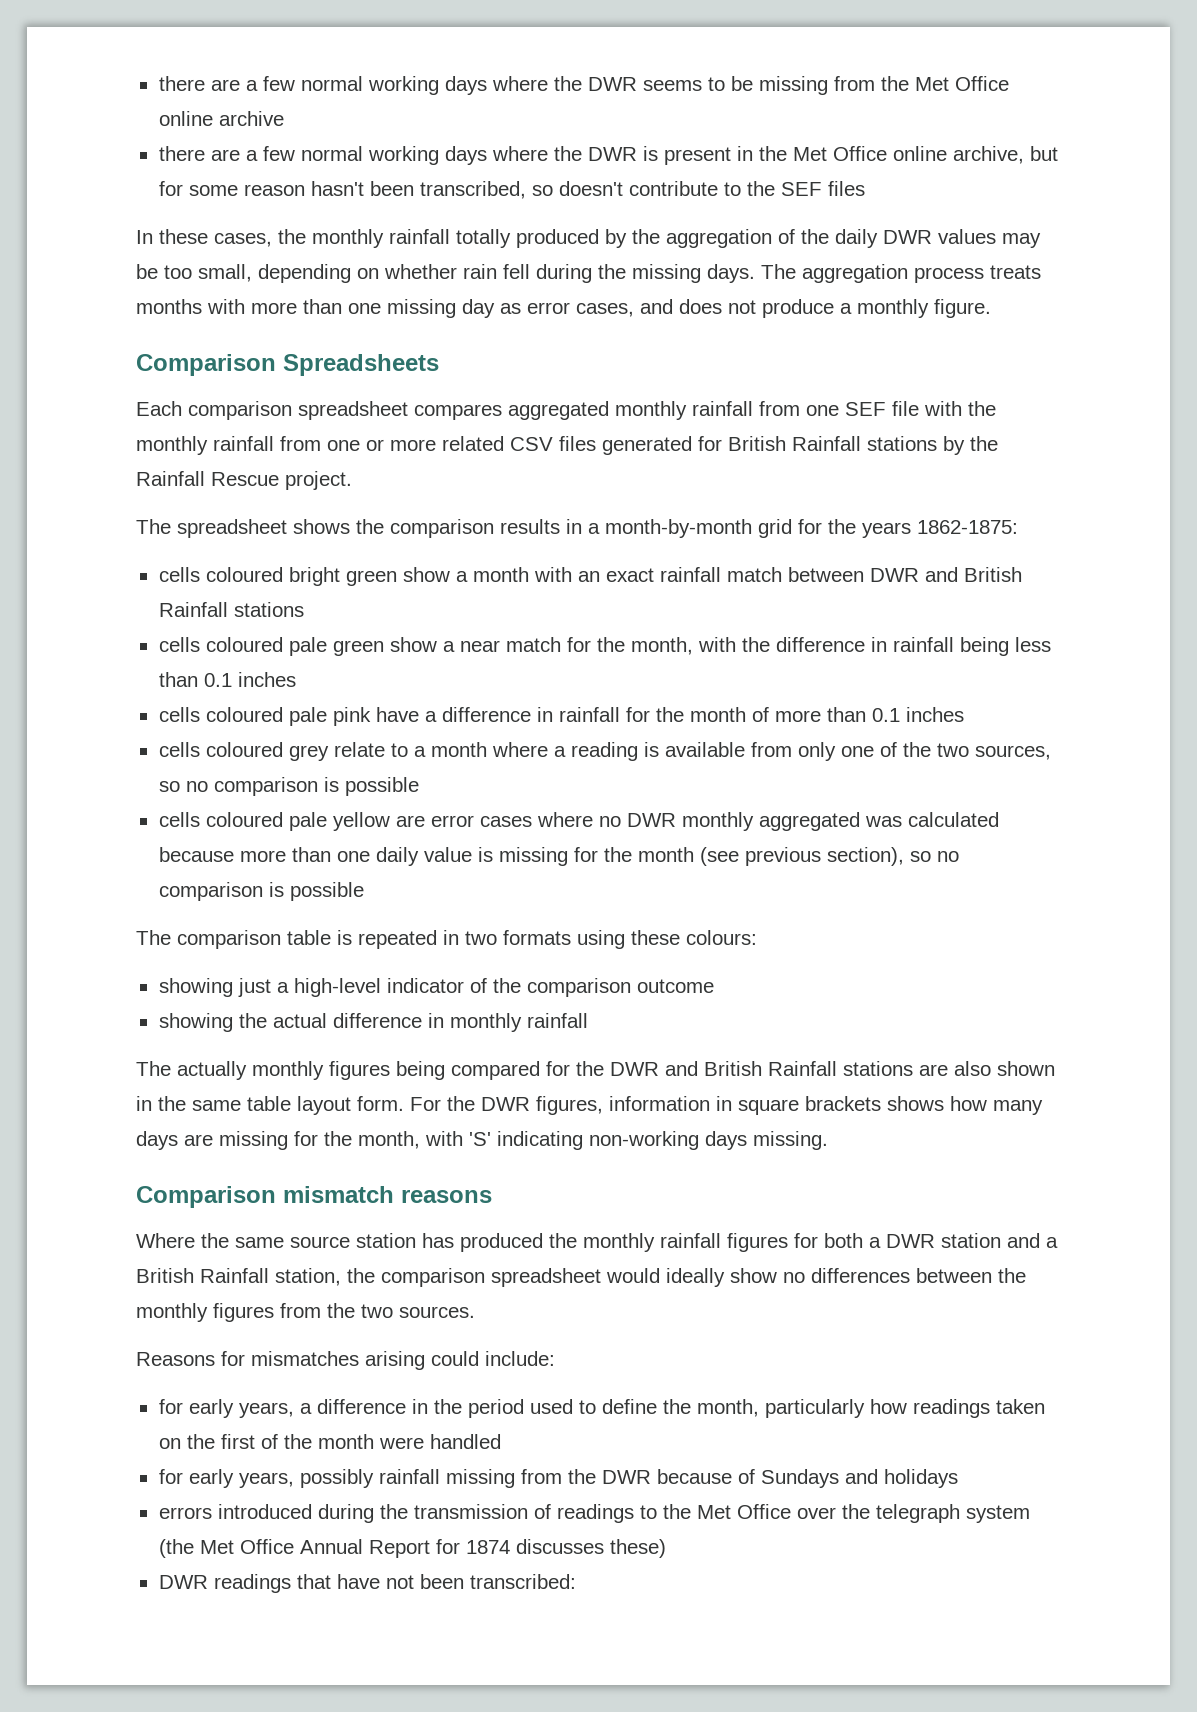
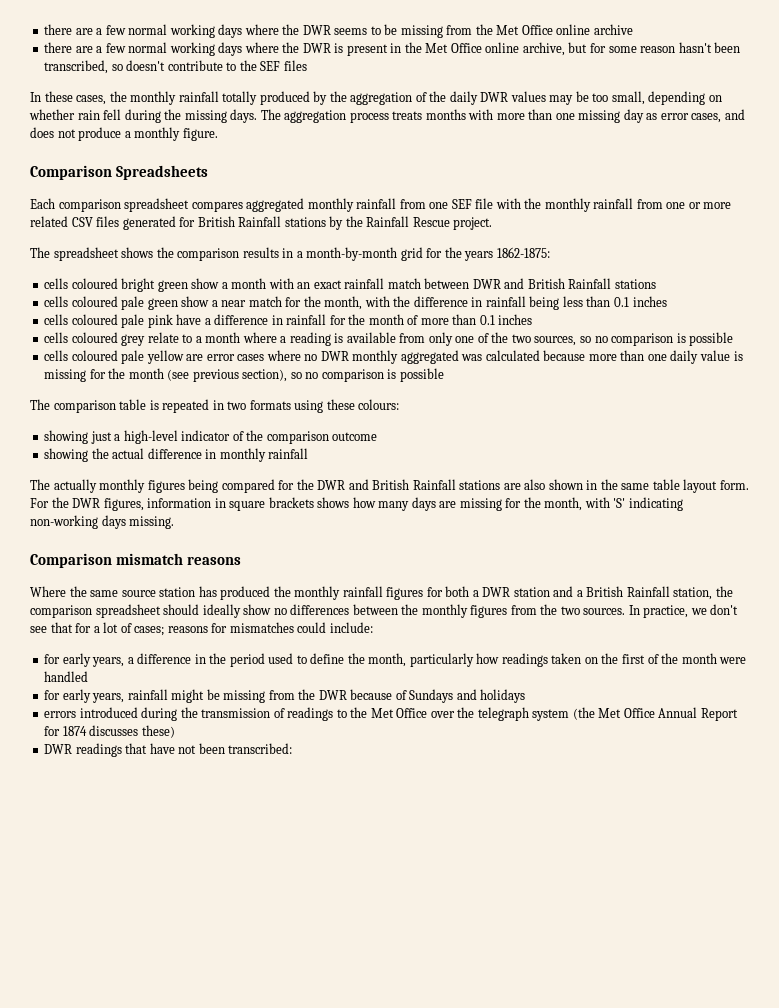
- Where the same source station has produced the monthly rainfall figures for both a DWR station and a British Rainfall station, the comparison spreadsheet would ideally show no differences between the monthly figures from the two sources.
- Reasons for mismatches arising could include:
+ Where the same source station has produced the monthly rainfall figures for both a DWR station and a British Rainfall station, the comparison spreadsheet should ideally show no differences between the monthly figures from the two sources. In practice, we don't see that for a lot of cases; reasons for mismatches could include:
- for early years, possibly rainfall missing from the DWR because of Sundays and holidays
+ for early years, rainfall might be missing from the DWR because of Sundays and holidays

